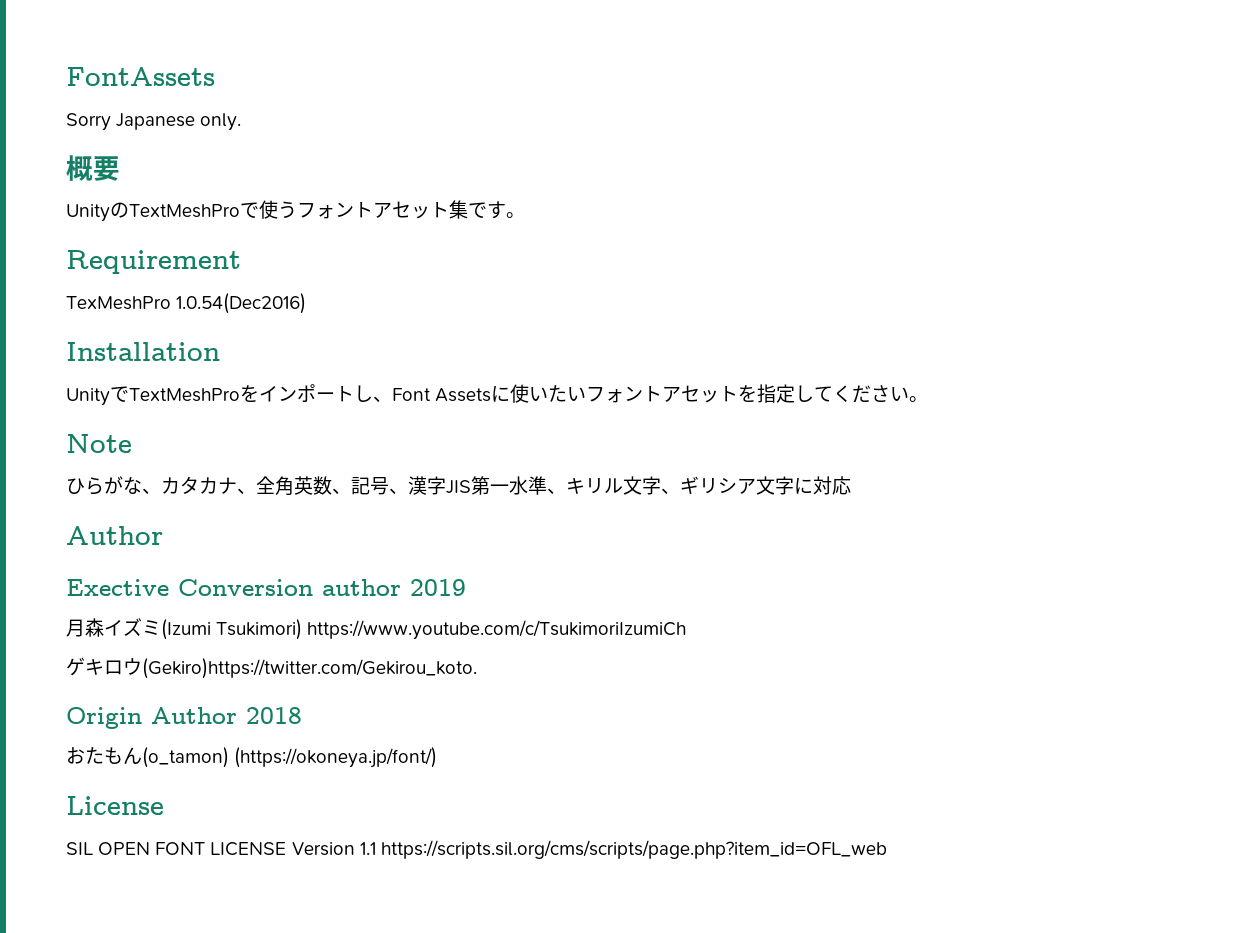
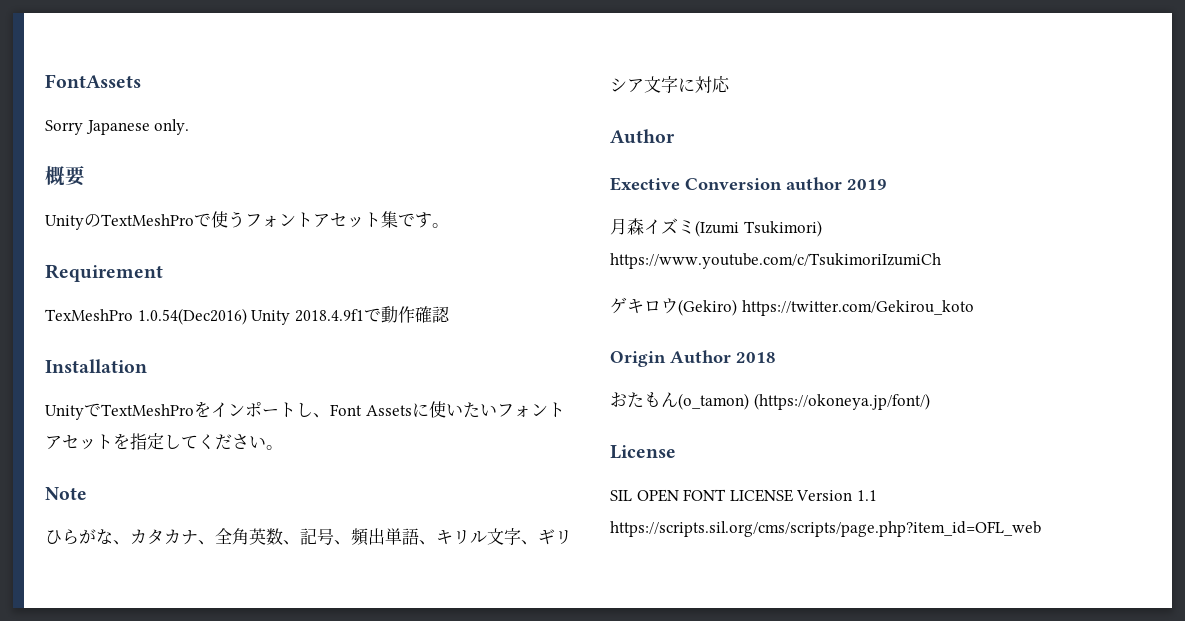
- TexMeshPro 1.0.54(Dec2016)
+ TexMeshPro 1.0.54(Dec2016) Unity 2018.4.9f1で動作確認
- ひらがな、カタカナ、全角英数、記号、漢字JIS第一水準、キリル文字、ギリシア文字に対応
+ ひらがな、カタカナ、全角英数、記号、頻出単語、キリル文字、ギリシア文字に対応
- ゲキロウ(Gekiro)https://twitter.com/Gekirou_koto.
+ ゲキロウ(Gekiro) https://twitter.com/Gekirou_koto

